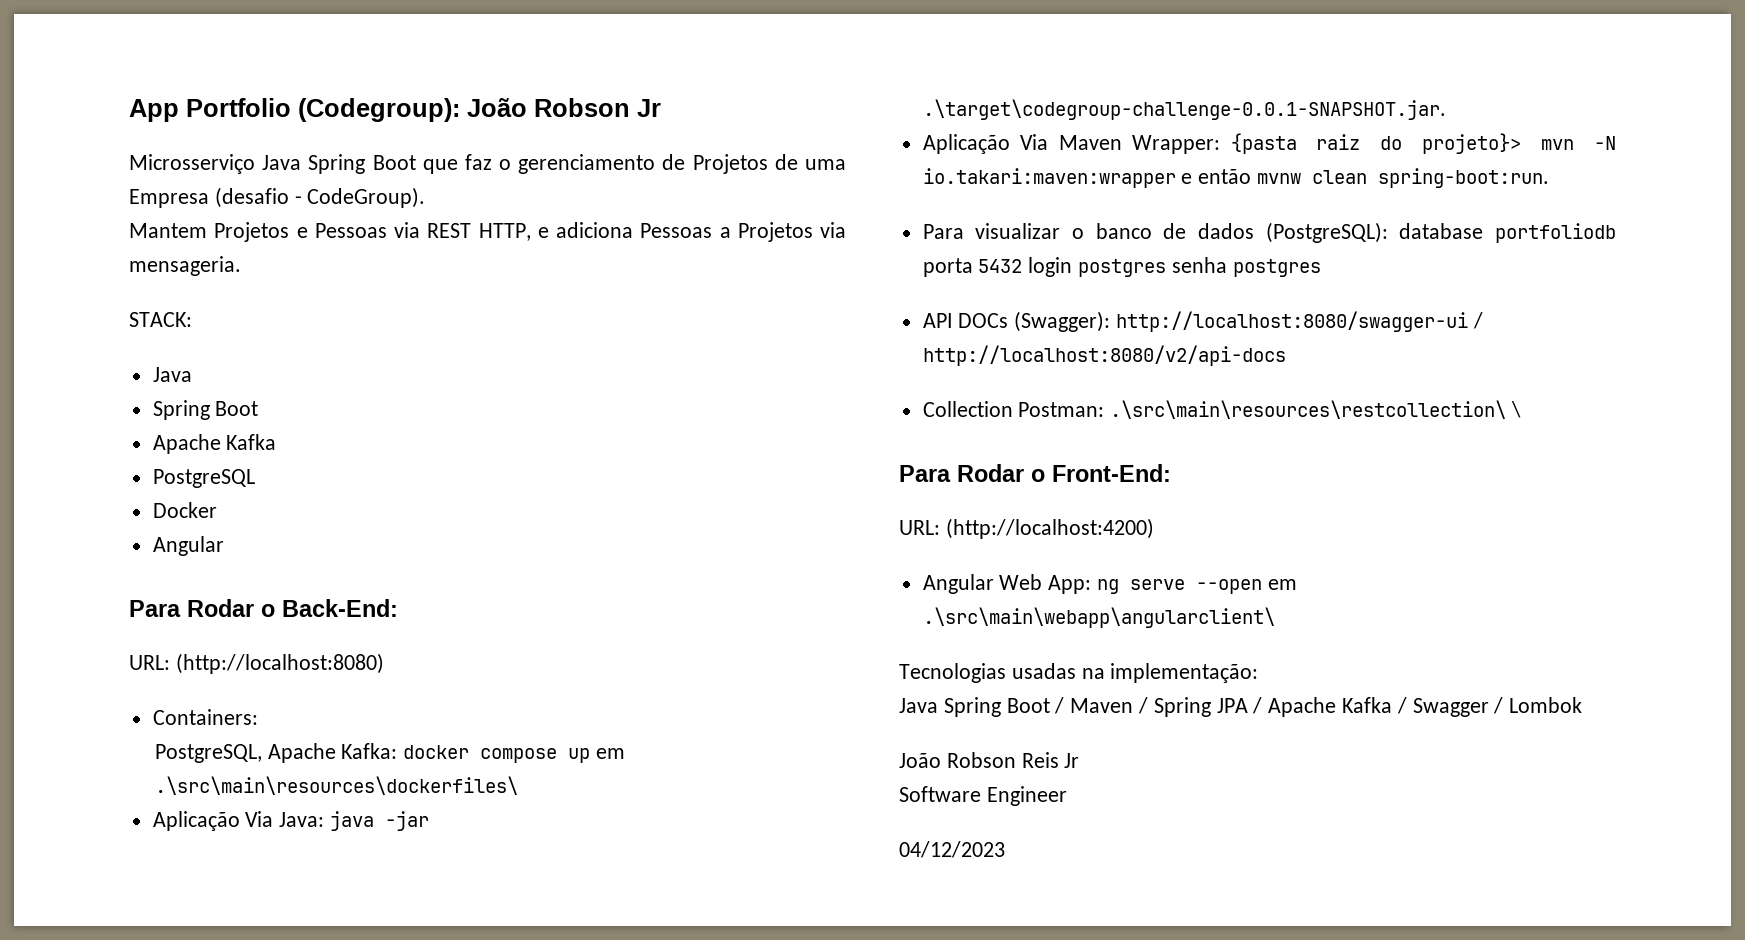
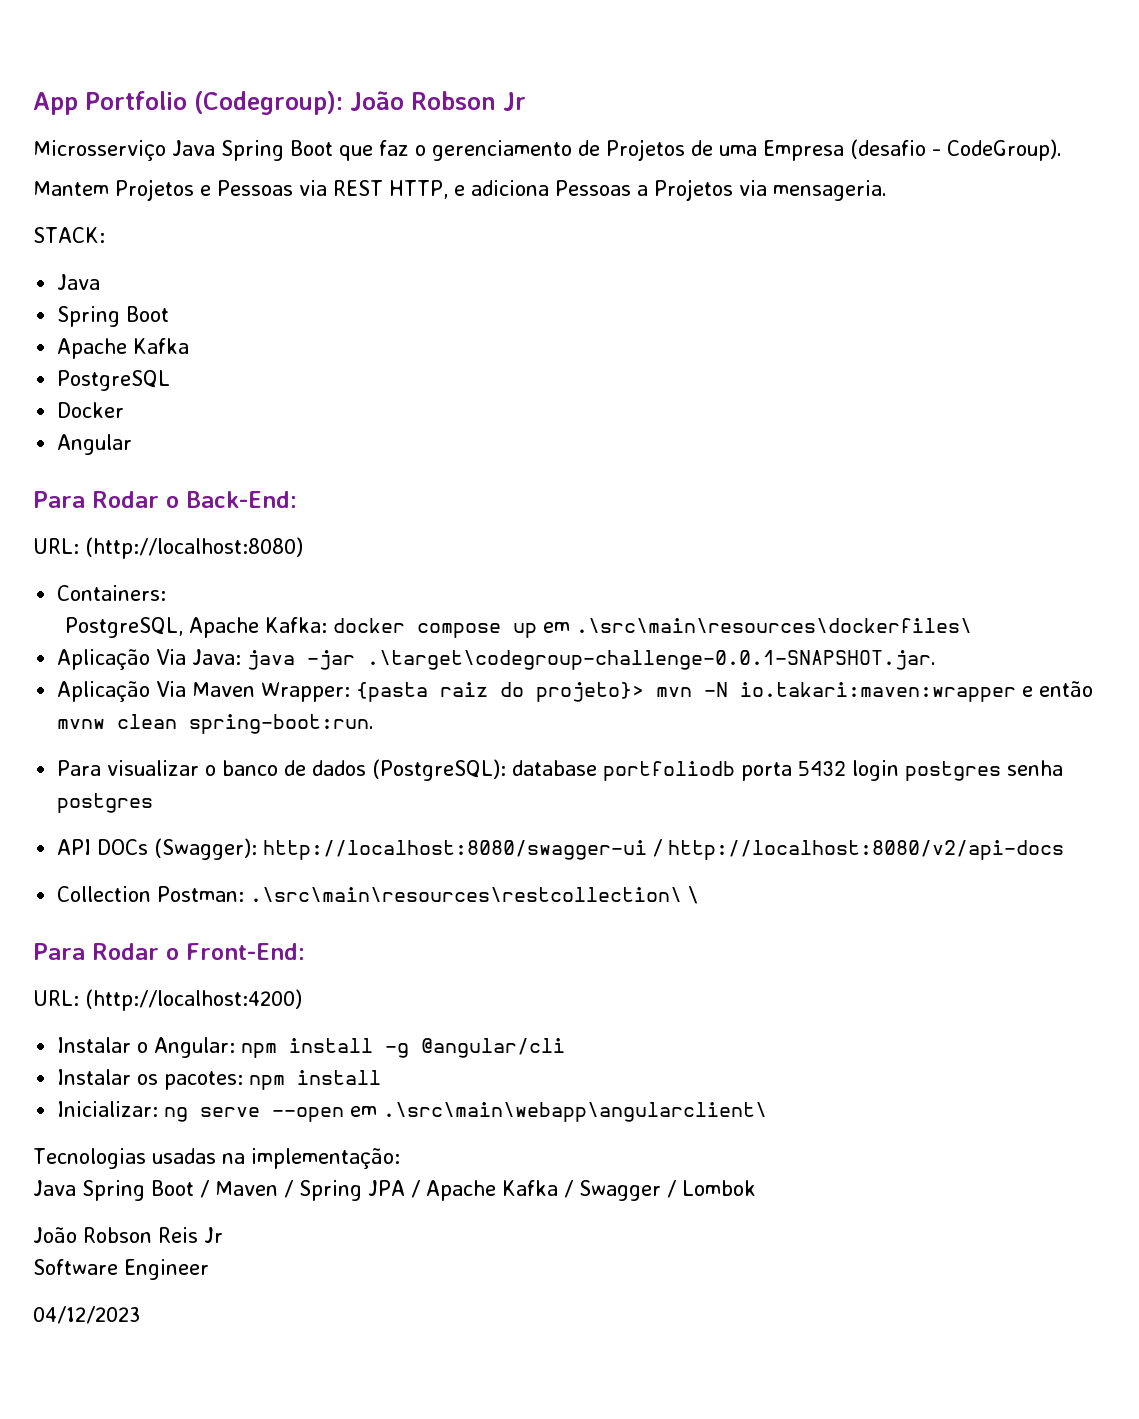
- Angular Web App: ng serve --open em .\src\main\webapp\angularclient\
+ Instalar o Angular: npm install -g @angular/cli
+ Instalar os pacotes: npm install
+ Inicializar: ng serve --open em .\src\main\webapp\angularclient\

